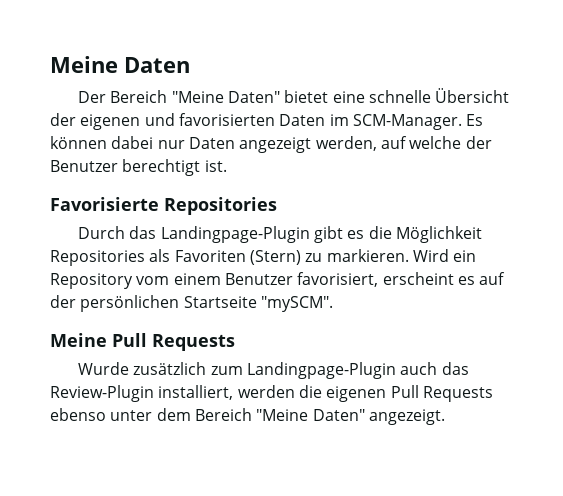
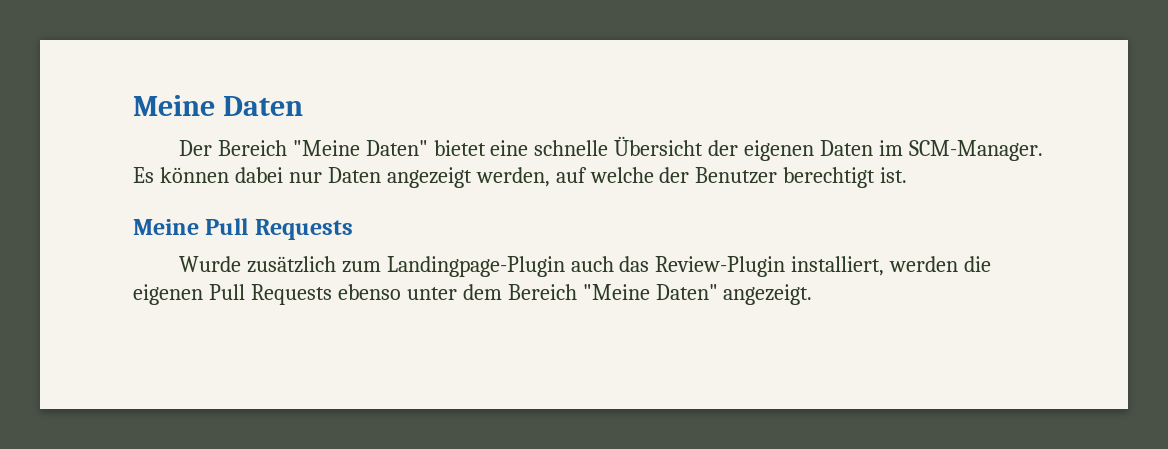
- Der Bereich "Meine Daten" bietet eine schnelle Übersicht der eigenen und favorisierten Daten im SCM-Manager.
+ Der Bereich "Meine Daten" bietet eine schnelle Übersicht der eigenen Daten im SCM-Manager.
- Favorisierte Repositories
- Durch das Landingpage-Plugin gibt es die Möglichkeit Repositories als Favoriten (Stern) zu markieren. Wird ein Repository vom einem Benutzer favorisiert, erscheint es auf der persönlichen Startseite "mySCM".

